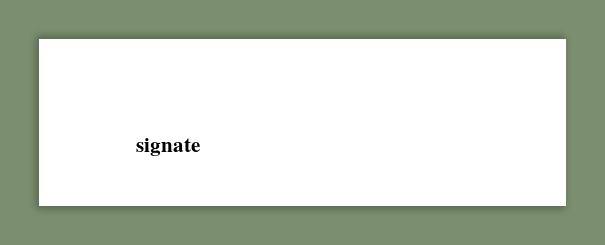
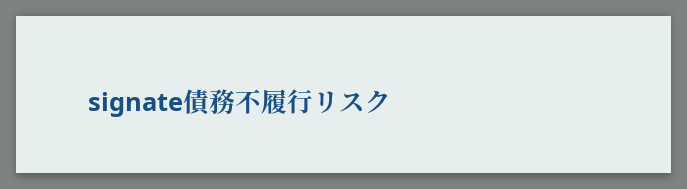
- signate
+ signate債務不履行リスク

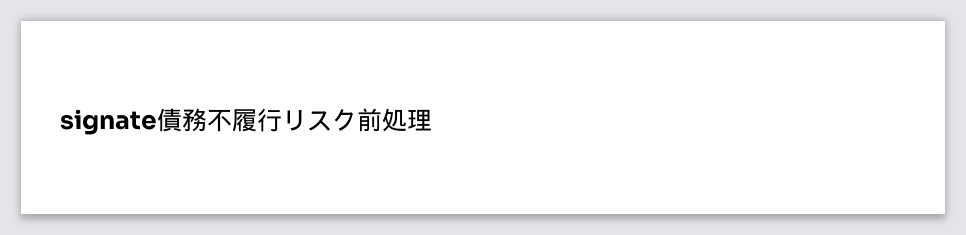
- signate債務不履行リスク
+ signate債務不履行リスク前処理

